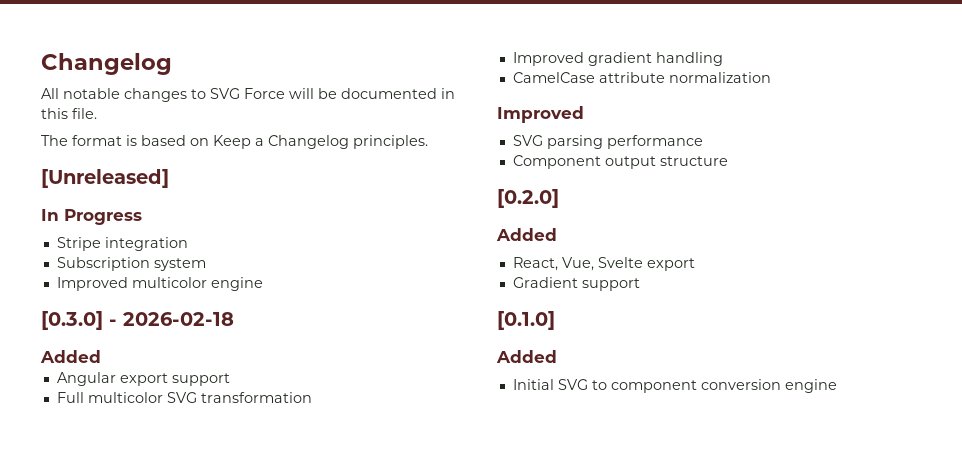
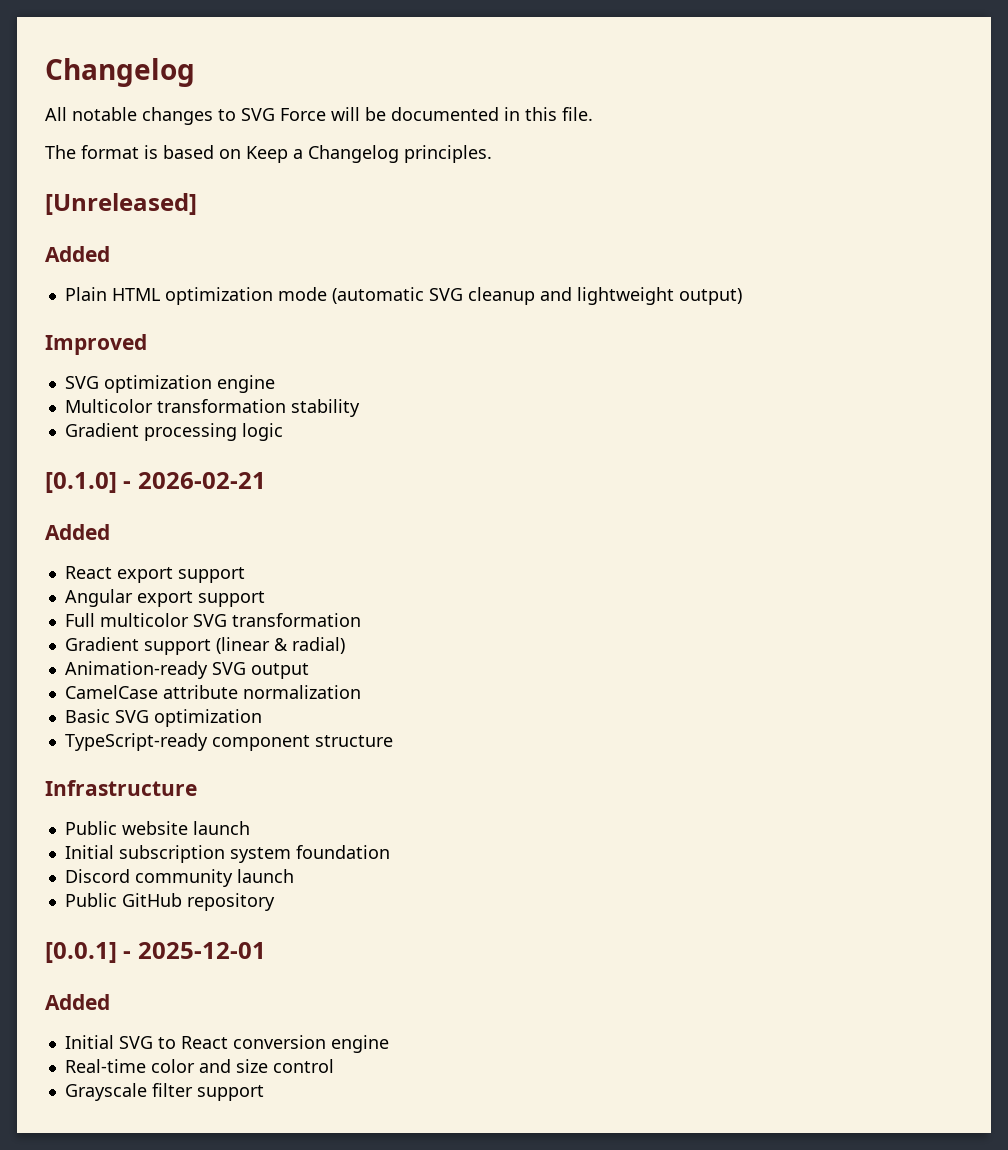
  [Unreleased]
- In Progress
- Stripe integration
- Subscription system
- Improved multicolor engine
- [0.3.0] - 2026-02-18
  Added
+ Plain HTML optimization mode (automatic SVG cleanup and lightweight output)
+ Improved
+ SVG optimization engine
+ Multicolor transformation stability
+ Gradient processing logic
+ [0.1.0] - 2026-02-21
+ Added
+ React export support
- Improved gradient handling
+ Gradient support (linear & radial)
+ Animation-ready SVG output
  CamelCase attribute normalization
- Improved
- SVG parsing performance
- Component output structure
- [0.2.0]
- Added
- React, Vue, Svelte export
- Gradient support
- [0.1.0]
+ Basic SVG optimization
+ TypeScript-ready component structure
+ Infrastructure
+ Public website launch
+ Initial subscription system foundation
+ Discord community launch
+ Public GitHub repository
+ [0.0.1] - 2025-12-01
- Initial SVG to component conversion engine
+ Initial SVG to React conversion engine
+ Real-time color and size control
+ Grayscale filter support

